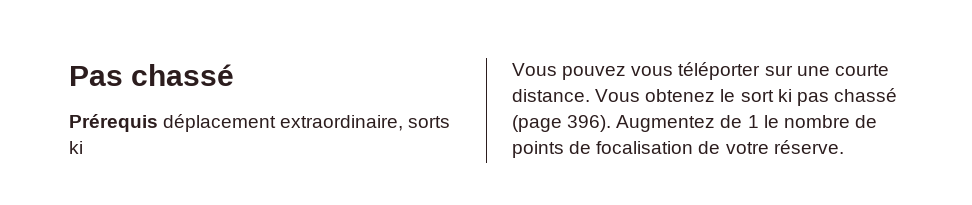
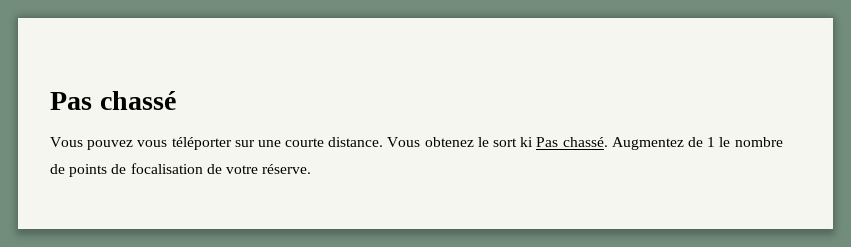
- Prérequis déplacement extraordinaire, sorts ki
- Vous obtenez le sort ki pas chassé (page 396).
+ Vous obtenez le sort ki Pas chassé.

